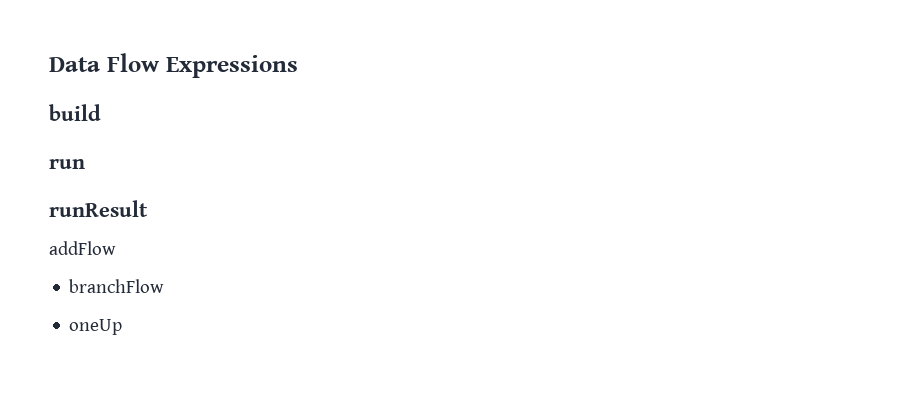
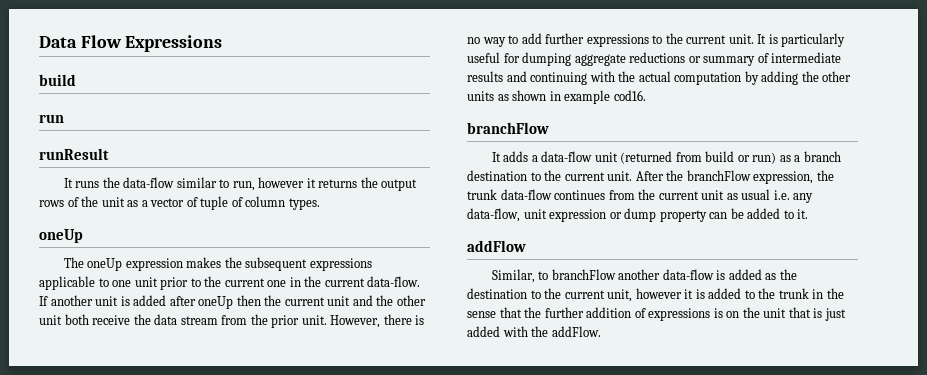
+ It runs the data-flow similar to run, however it returns the output rows of the unit as a vector of tuple of column types.
+ oneUp
+ The oneUp expression makes the subsequent expressions applicable to one unit prior to the current one in the current data-flow. If another unit is added after oneUp then the current unit and the other unit both receive the data stream from the prior unit. However, there is no way to add further expressions to the current unit. It is particularly useful for dumping aggregate reductions or summary of intermediate results and continuing with the actual computation by adding the other units as shown in example cod16.
+ branchFlow
+ It adds a data-flow unit (returned from build or run) as a branch destination to the current unit. After the branchFlow expression, the trunk data-flow continues from the current unit as usual i.e. any data-flow, unit expression or dump property can be added to it.
  addFlow
- branchFlow
- oneUp
+ Similar, to branchFlow another data-flow is added as the destination to the current unit, however it is added to the trunk in the sense that the further addition of expressions is on the unit that is just added with the addFlow.

